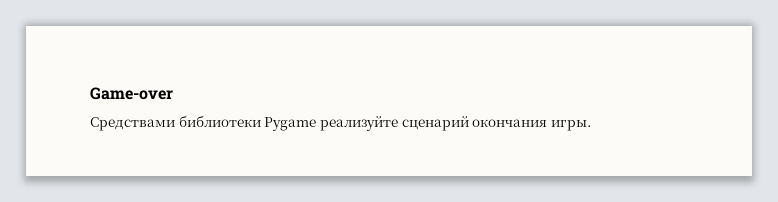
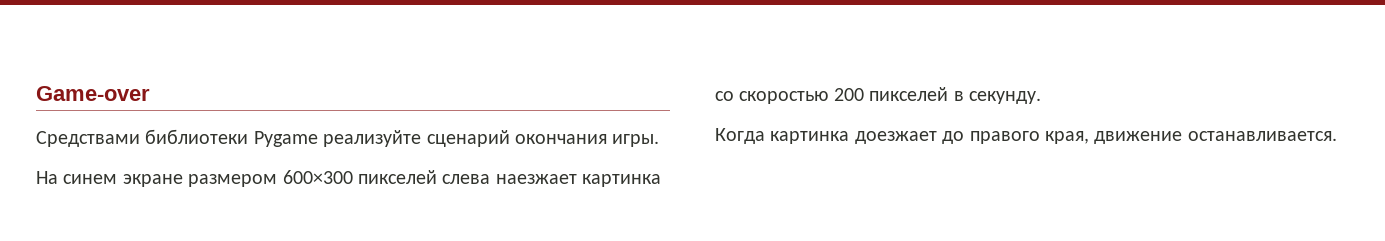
+ На синем экране размером 600×300 пикселей слева наезжает картинка со скоростью 200 пикселей в секунду.
+ Когда картинка доезжает до правого края, движение останавливается.

